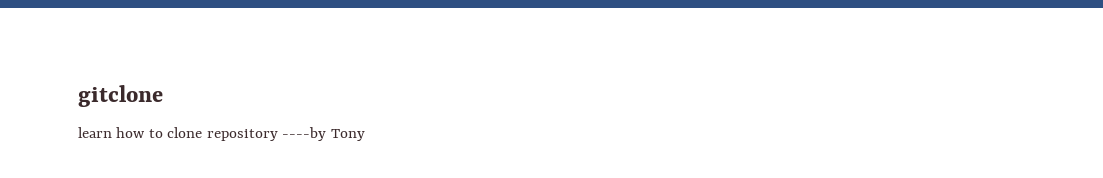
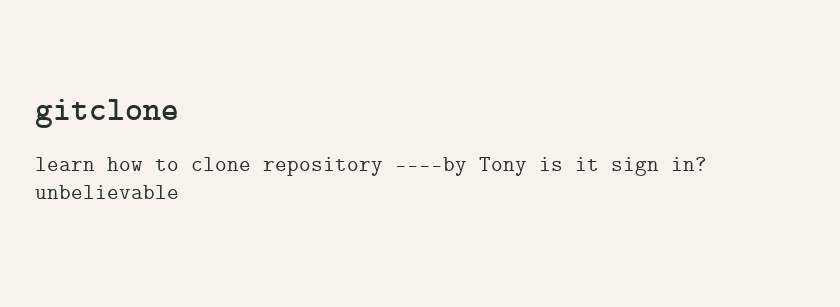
- learn how to clone repository ----by Tony
+ learn how to clone repository ----by Tony is it sign in? unbelievable

